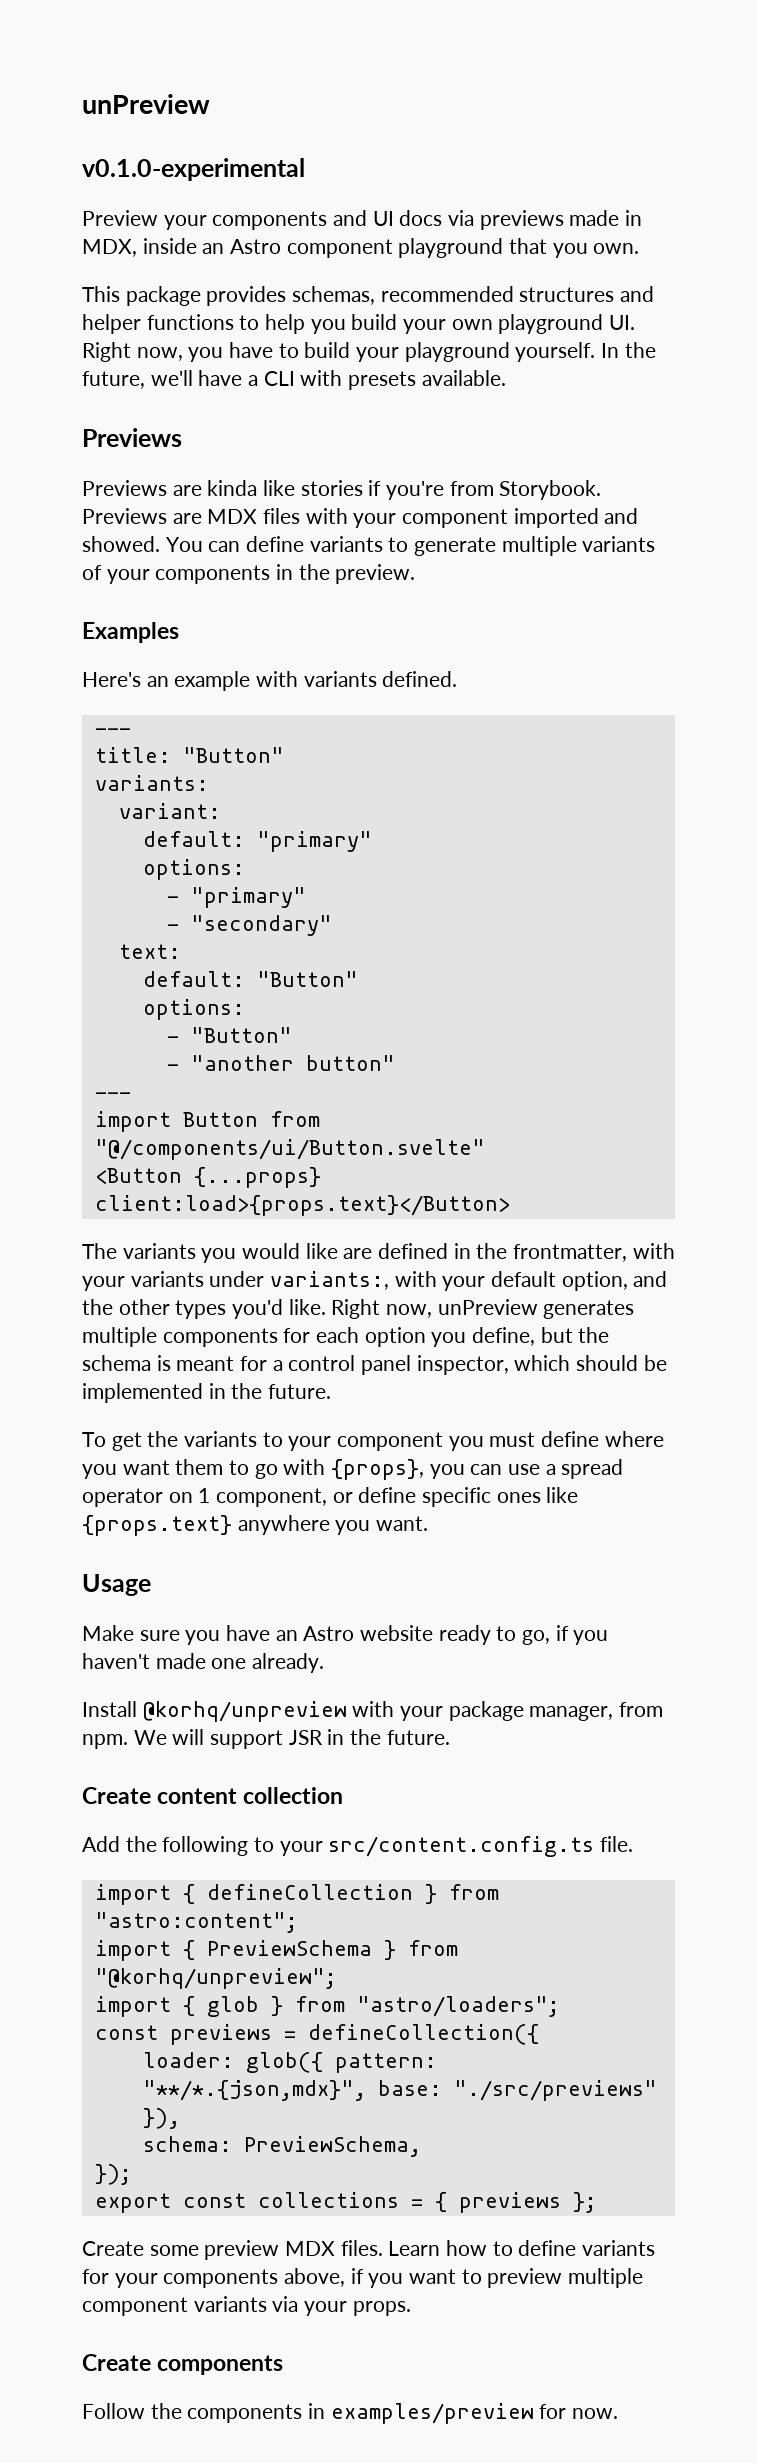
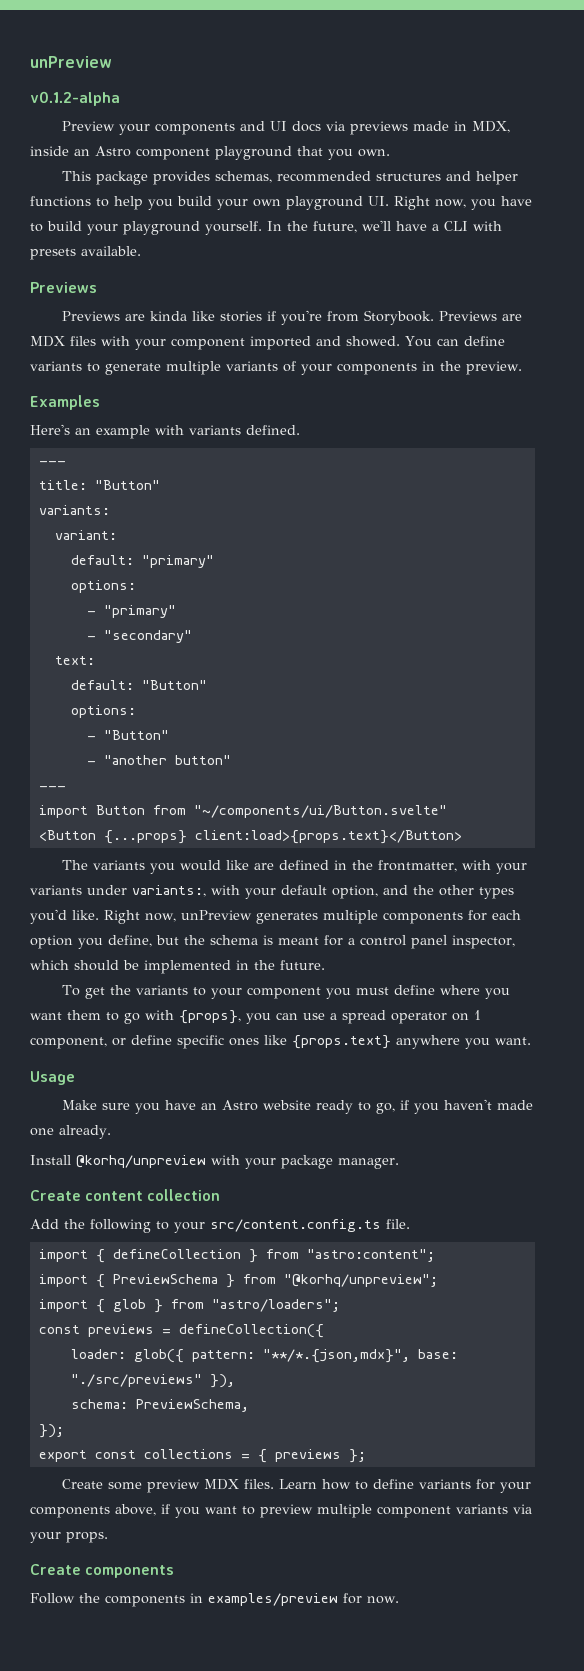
- v0.1.0-experimental
+ v0.1.2-alpha
- import Button from "@/components/ui/Button.svelte"
+ import Button from "~/components/ui/Button.svelte"
- Install @korhq/unpreview with your package manager, from npm. We will support JSR in the future.
+ Install @korhq/unpreview with your package manager.

